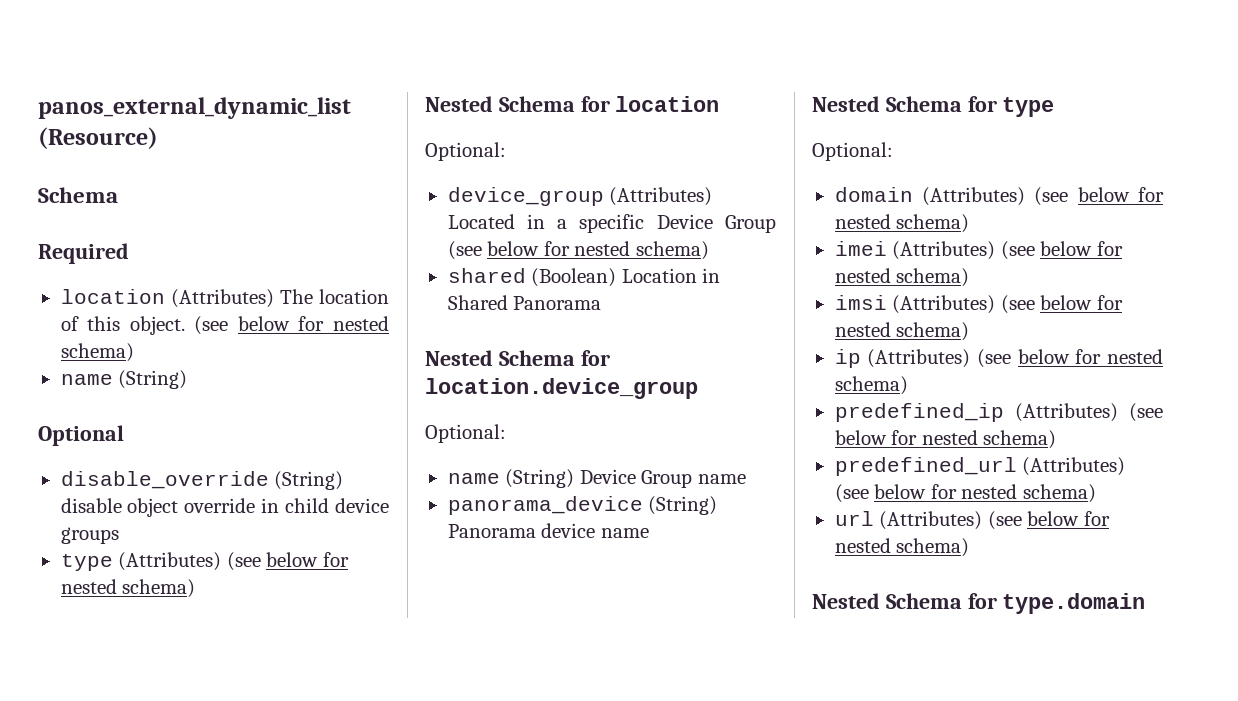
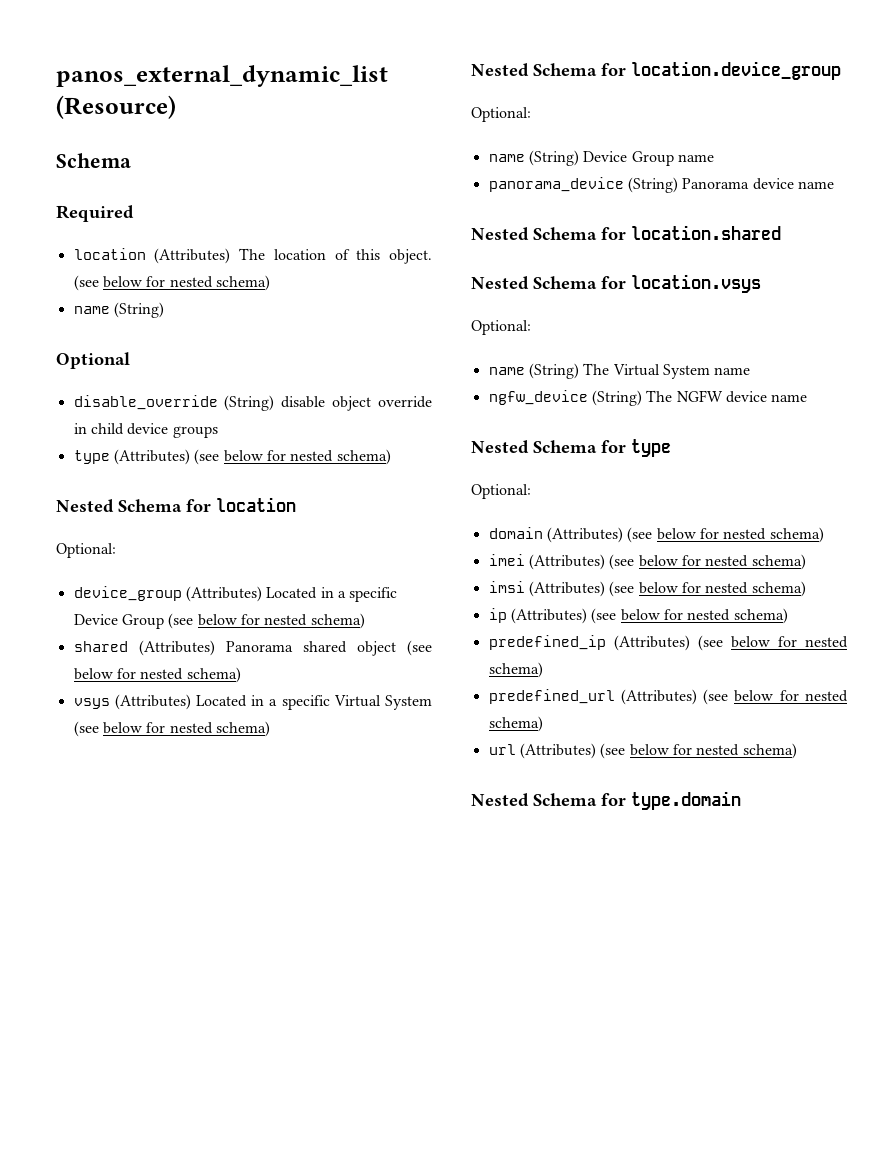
- shared (Boolean) Location in Shared Panorama
+ shared (Attributes) Panorama shared object (see below for nested schema)
+ vsys (Attributes) Located in a specific Virtual System (see below for nested schema)
+ Nested Schema for location.shared
+ Nested Schema for location.vsys
+ Optional:
+ name (String) The Virtual System name
+ ngfw_device (String) The NGFW device name

